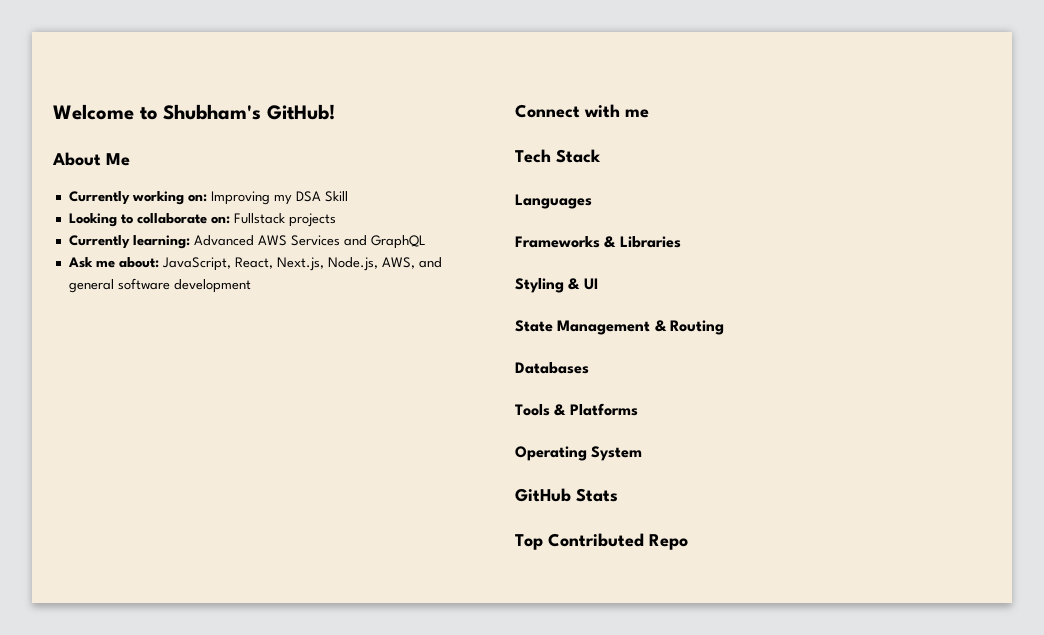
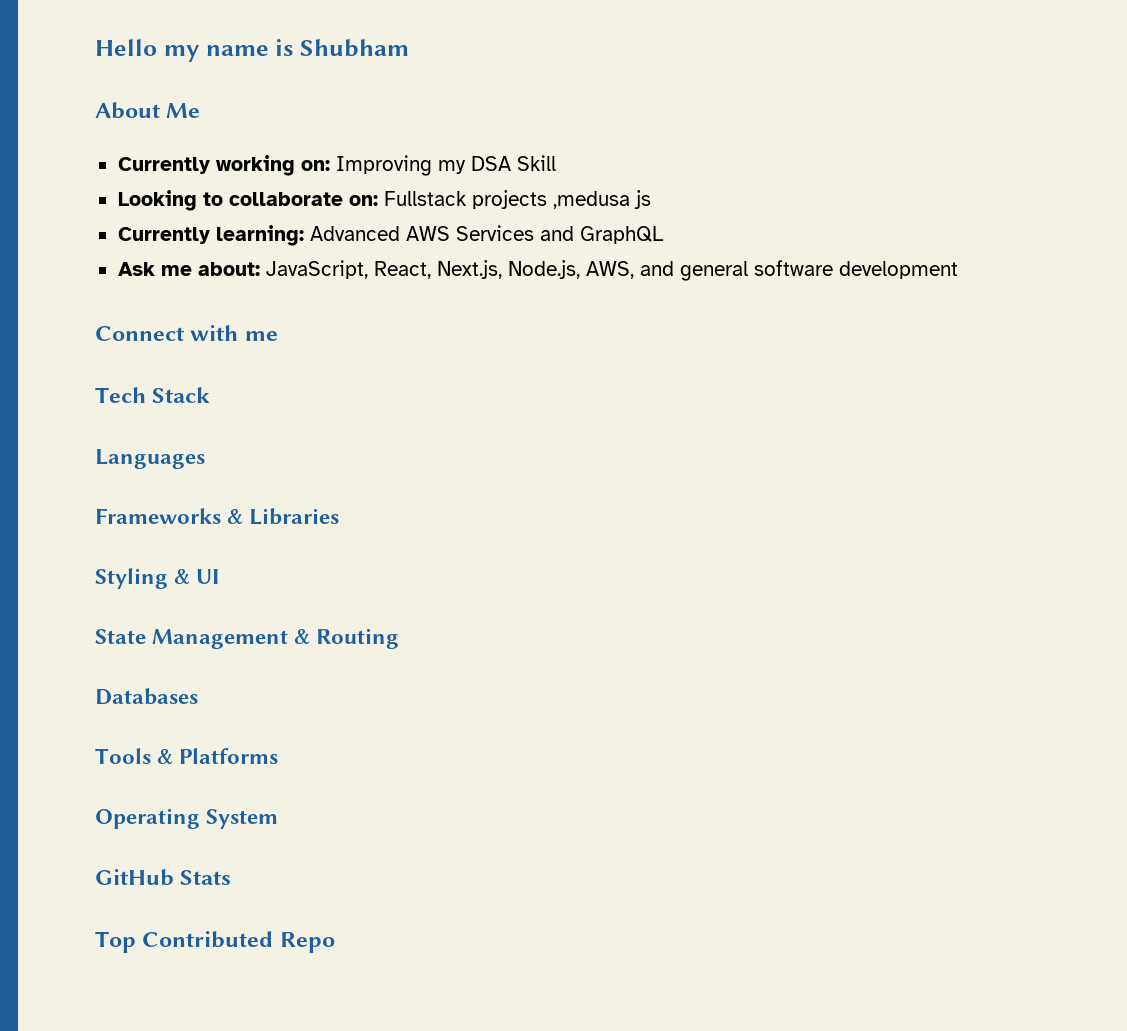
- Welcome to Shubham's GitHub!
+ Hello my name is Shubham
- Looking to collaborate on: Fullstack projects
+ Looking to collaborate on: Fullstack projects ,medusa js

